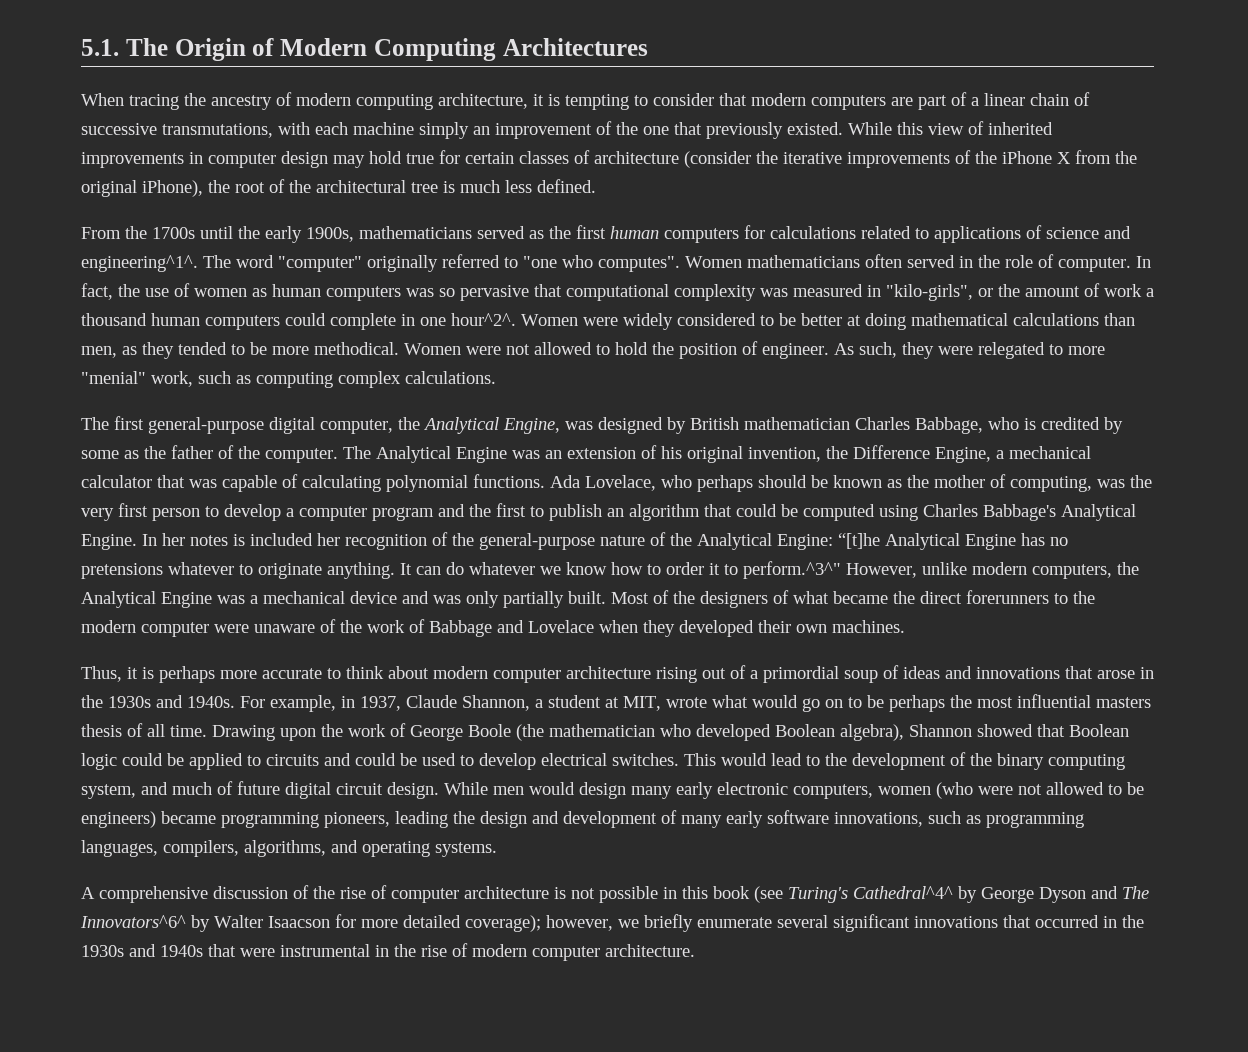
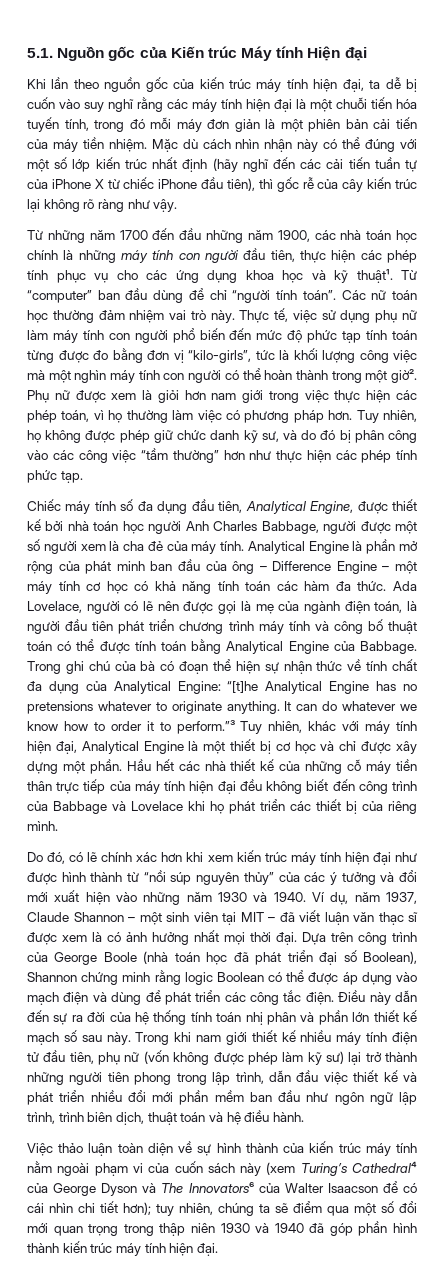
- 5.1. The Origin of Modern Computing Architectures
- When tracing the ancestry of modern computing architecture, it is tempting to consider that modern computers are part of a linear chain of successive transmutations, with each machine simply an improvement of the one that previously existed. While this view of inherited improvements in computer design may hold true for certain classes of architecture (consider the iterative improvements of the iPhone X from the original iPhone), the root of the architectural tree is much less defined.
- From the 1700s until the early 1900s, mathematicians served as the first human computers for calculations related to applications of science and engineering^1^. The word "computer" originally referred to "one who computes". Women mathematicians often served in the role of computer. In fact, the use of women as human computers was so pervasive that computational complexity was measured in "kilo-girls", or the amount of work a thousand human computers could complete in one hour^2^. Women were widely considered to be better at doing mathematical calculations than men, as they tended to be more methodical. Women were not allowed to hold the position of engineer. As such, they were relegated to more "menial" work, such as computing complex calculations.
- The first general-purpose digital computer, the Analytical Engine, was designed by British mathematician Charles Babbage, who is credited by some as the father of the computer. The Analytical Engine was an extension of his original invention, the Difference Engine, a mechanical calculator that was capable of calculating polynomial functions. Ada Lovelace, who perhaps should be known as the mother of computing, was the very first person to develop a computer program and the first to publish an algorithm that could be computed using Charles Babbage's Analytical Engine. In her notes is included her recognition of the general-purpose nature of the Analytical Engine: “[t]he Analytical Engine has no pretensions whatever to originate anything.
+ 5.1. Nguồn gốc của Kiến trúc Máy tính Hiện đại
+ Khi lần theo nguồn gốc của kiến trúc máy tính hiện đại, ta dễ bị cuốn vào suy nghĩ rằng các máy tính hiện đại là một chuỗi tiến hóa tuyến tính, trong đó mỗi máy đơn giản là một phiên bản cải tiến của máy tiền nhiệm. Mặc dù cách nhìn nhận này có thể đúng với một số lớp kiến trúc nhất định (hãy nghĩ đến các cải tiến tuần tự của iPhone X từ chiếc iPhone đầu tiên), thì gốc rễ của cây kiến trúc lại không rõ ràng như vậy.
+ Từ những năm 1700 đến đầu những năm 1900, các nhà toán học chính là những máy tính con người đầu tiên, thực hiện các phép tính phục vụ cho các ứng dụng khoa học và kỹ thuật¹. Từ “computer” ban đầu dùng để chỉ “người tính toán”. Các nữ toán học thường đảm nhiệm vai trò này. Thực tế, việc sử dụng phụ nữ làm máy tính con người phổ biến đến mức độ phức tạp tính toán từng được đo bằng đơn vị “kilo-girls”, tức là khối lượng công việc mà một nghìn máy tính con người có thể hoàn thành trong một giờ². Phụ nữ được xem là giỏi hơn nam giới trong việc thực hiện các phép toán, vì họ thường làm việc có phương pháp hơn. Tuy nhiên, họ không được phép giữ chức danh kỹ sư, và do đó bị phân công vào các công việc “tầm thường” hơn như thực hiện các phép tính phức tạp.
+ Chiếc máy tính số đa dụng đầu tiên, Analytical Engine, được thiết kế bởi nhà toán học người Anh Charles Babbage, người được một số người xem là cha đẻ của máy tính. Analytical Engine là phần mở rộng của phát minh ban đầu của ông – Difference Engine – một máy tính cơ học có khả năng tính toán các hàm đa thức. Ada Lovelace, người có lẽ nên được gọi là mẹ của ngành điện toán, là người đầu tiên phát triển chương trình máy tính và công bố thuật toán có thể được tính toán bằng Analytical Engine của Babbage. Trong ghi chú của bà có đoạn thể hiện sự nhận thức về tính chất đa dụng của Analytical Engine: “[t]he Analytical Engine has no pretensions whatever to originate anything.
- It can do whatever we know how to order it to perform.^3^" However, unlike modern computers, the Analytical Engine was a mechanical device and was only partially built. Most of the designers of what became the direct forerunners to the modern computer were unaware of the work of Babbage and Lovelace when they developed their own machines.
- Thus, it is perhaps more accurate to think about modern computer architecture rising out of a primordial soup of ideas and innovations that arose in the 1930s and 1940s. For example, in 1937, Claude Shannon, a student at MIT, wrote what would go on to be perhaps the most influential masters thesis of all time. Drawing upon the work of George Boole (the mathematician who developed Boolean algebra), Shannon showed that Boolean logic could be applied to circuits and could be used to develop electrical switches. This would lead to the development of the binary computing system, and much of future digital circuit design. While men would design many early electronic computers, women (who were not allowed to be engineers) became programming pioneers, leading the design and development of many early software innovations, such as programming languages, compilers, algorithms, and operating systems.
- A comprehensive discussion of the rise of computer architecture is not possible in this book (see Turing's Cathedral^4^ by George Dyson and The Innovators^6^ by Walter Isaacson for more detailed coverage); however, we briefly enumerate several significant innovations that occurred in the 1930s and 1940s that were instrumental in the rise of modern computer architecture.
+ It can do whatever we know how to order it to perform.”³ Tuy nhiên, khác với máy tính hiện đại, Analytical Engine là một thiết bị cơ học và chỉ được xây dựng một phần. Hầu hết các nhà thiết kế của những cỗ máy tiền thân trực tiếp của máy tính hiện đại đều không biết đến công trình của Babbage và Lovelace khi họ phát triển các thiết bị của riêng mình.
+ Do đó, có lẽ chính xác hơn khi xem kiến trúc máy tính hiện đại như được hình thành từ “nồi súp nguyên thủy” của các ý tưởng và đổi mới xuất hiện vào những năm 1930 và 1940. Ví dụ, năm 1937, Claude Shannon – một sinh viên tại MIT – đã viết luận văn thạc sĩ được xem là có ảnh hưởng nhất mọi thời đại. Dựa trên công trình của George Boole (nhà toán học đã phát triển đại số Boolean), Shannon chứng minh rằng logic Boolean có thể được áp dụng vào mạch điện và dùng để phát triển các công tắc điện. Điều này dẫn đến sự ra đời của hệ thống tính toán nhị phân và phần lớn thiết kế mạch số sau này. Trong khi nam giới thiết kế nhiều máy tính điện tử đầu tiên, phụ nữ (vốn không được phép làm kỹ sư) lại trở thành những người tiên phong trong lập trình, dẫn đầu việc thiết kế và phát triển nhiều đổi mới phần mềm ban đầu như ngôn ngữ lập trình, trình biên dịch, thuật toán và hệ điều hành.
+ Việc thảo luận toàn diện về sự hình thành của kiến trúc máy tính nằm ngoài phạm vi của cuốn sách này (xem Turing’s Cathedral⁴ của George Dyson và The Innovators⁶ của Walter Isaacson để có cái nhìn chi tiết hơn); tuy nhiên, chúng ta sẽ điểm qua một số đổi mới quan trọng trong thập niên 1930 và 1940 đã góp phần hình thành kiến trúc máy tính hiện đại.

